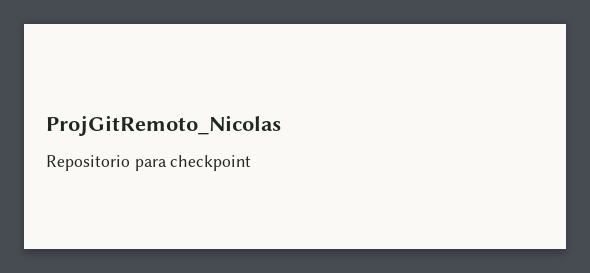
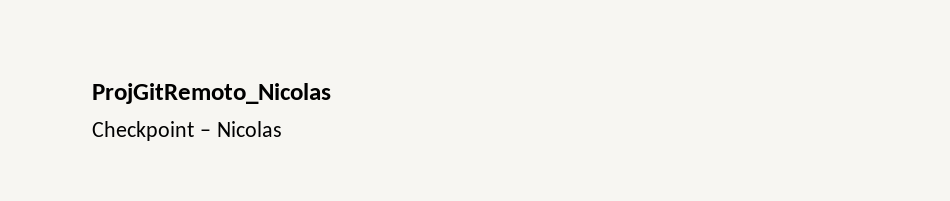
- Repositorio para checkpoint
+ Checkpoint – Nicolas

